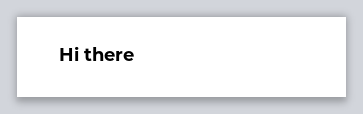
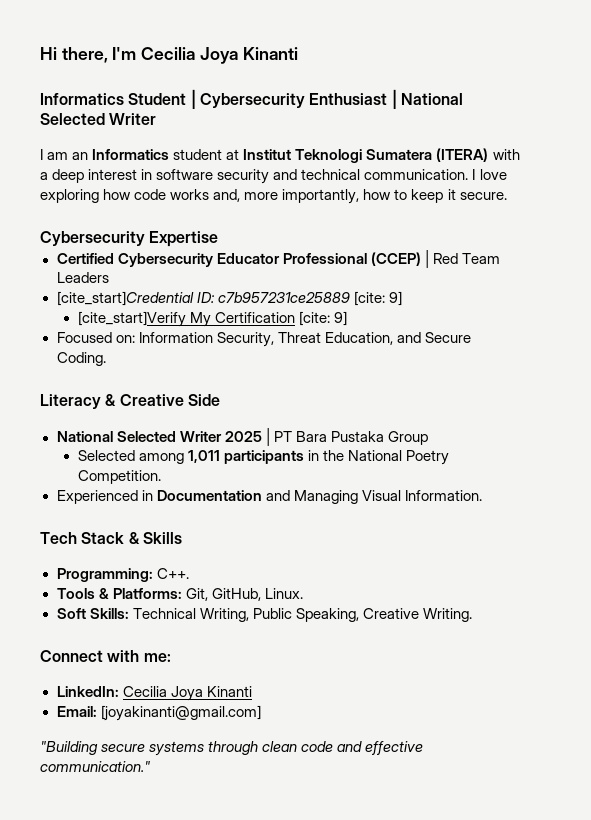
- Hi there
+ Hi there, I'm Cecilia Joya Kinanti
+ Informatics Student | Cybersecurity Enthusiast | National Selected Writer
+ I am an Informatics student at Institut Teknologi Sumatera (ITERA) with a deep interest in software security and technical communication. I love exploring how code works and, more importantly, how to keep it secure.
+ Cybersecurity Expertise
+ Certified Cybersecurity Educator Professional (CCEP) | Red Team Leaders
+ [cite_start]Credential ID: c7b957231ce25889 [cite: 9]
+ [cite_start]Verify My Certification [cite: 9]
+ Focused on: Information Security, Threat Education, and Secure Coding.
+ Literacy & Creative Side
+ National Selected Writer 2025 | PT Bara Pustaka Group
+ Selected among 1,011 participants in the National Poetry Competition.
+ Experienced in Documentation and Managing Visual Information.
+ Tech Stack & Skills
+ Programming: C++.
+ Tools & Platforms: Git, GitHub, Linux.
+ Soft Skills: Technical Writing, Public Speaking, Creative Writing.
+ Connect with me:
+ LinkedIn: Cecilia Joya Kinanti
+ Email: [joyakinanti@gmail.com]
+ "Building secure systems through clean code and effective communication."

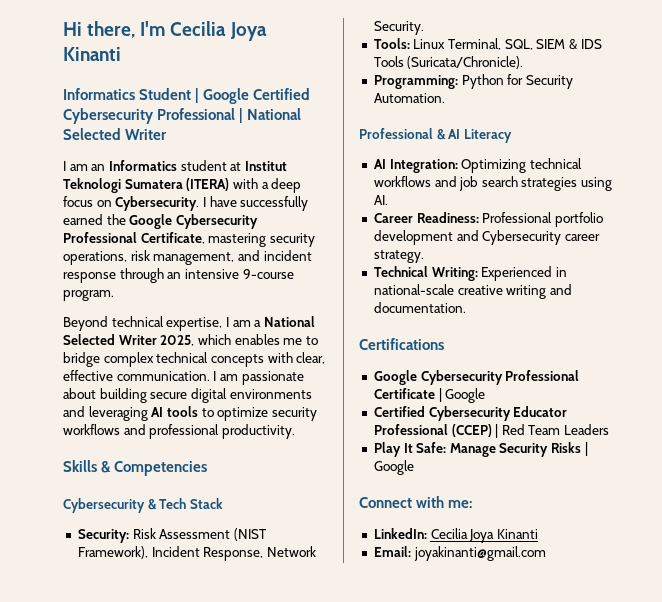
- Informatics Student | Cybersecurity Enthusiast | National Selected Writer
+ Informatics Student | Google Certified Cybersecurity Professional | National Selected Writer
- I am an Informatics student at Institut Teknologi Sumatera (ITERA) with a deep interest in software security and technical communication. I love exploring how code works and, more importantly, how to keep it secure.
- Cybersecurity Expertise
+ I am an Informatics student at Institut Teknologi Sumatera (ITERA) with a deep focus on Cybersecurity. I have successfully earned the Google Cybersecurity Professional Certificate, mastering security operations, risk management, and incident response through an intensive 9-course program.
+ Beyond technical expertise, I am a National Selected Writer 2025, which enables me to bridge complex technical concepts with clear, effective communication. I am passionate about building secure digital environments and leveraging AI tools to optimize security workflows and professional productivity.
+ Skills & Competencies
+ Cybersecurity & Tech Stack
+ Security: Risk Assessment (NIST Framework), Incident Response, Network Security.
+ Tools: Linux Terminal, SQL, SIEM & IDS Tools (Suricata/Chronicle).
+ Programming: Python for Security Automation.
+ Professional & AI Literacy
+ AI Integration: Optimizing technical workflows and job search strategies using AI.
+ Career Readiness: Professional portfolio development and Cybersecurity career strategy.
+ Technical Writing: Experienced in national-scale creative writing and documentation.
+ Certifications
+ Google Cybersecurity Professional Certificate | Google
- [cite_start]Credential ID: c7b957231ce25889 [cite: 9]
- [cite_start]Verify My Certification [cite: 9]
- Focused on: Information Security, Threat Education, and Secure Coding.
- Literacy & Creative Side
- National Selected Writer 2025 | PT Bara Pustaka Group
- Selected among 1,011 participants in the National Poetry Competition.
- Experienced in Documentation and Managing Visual Information.
- Tech Stack & Skills
- Programming: C++.
- Tools & Platforms: Git, GitHub, Linux.
- Soft Skills: Technical Writing, Public Speaking, Creative Writing.
+ Play It Safe: Manage Security Risks | Google
- Email: [joyakinanti@gmail.com]
- "Building secure systems through clean code and effective communication."
+ Email: joyakinanti@gmail.com

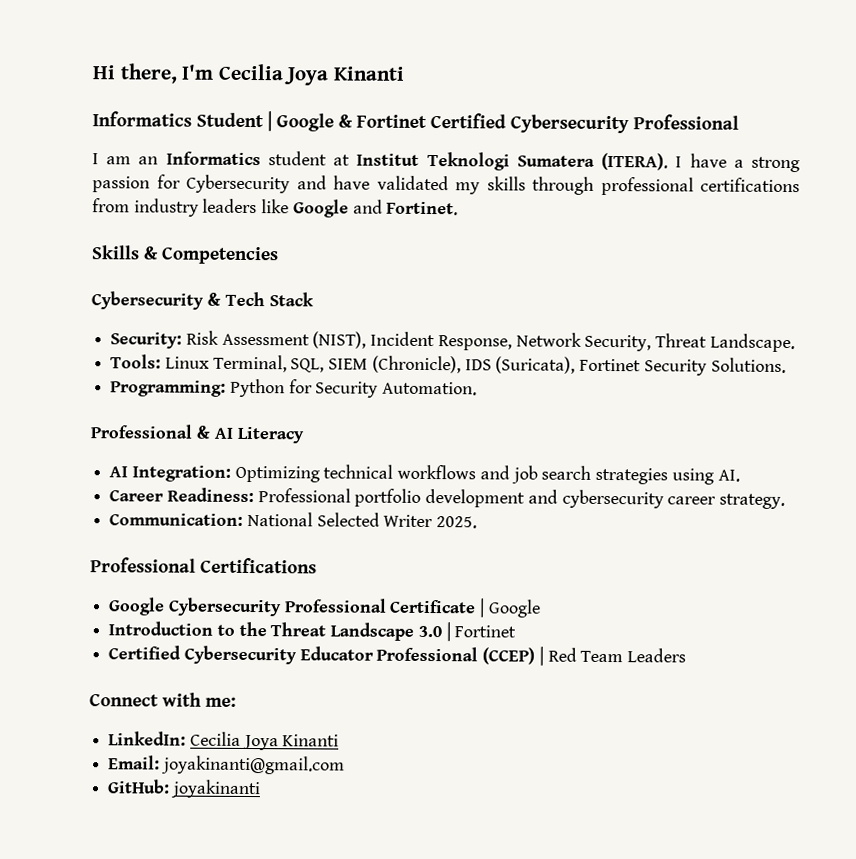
- Informatics Student | Google Certified Cybersecurity Professional | National Selected Writer
+ Informatics Student | Google & Fortinet Certified Cybersecurity Professional
- I am an Informatics student at Institut Teknologi Sumatera (ITERA) with a deep focus on Cybersecurity. I have successfully earned the Google Cybersecurity Professional Certificate, mastering security operations, risk management, and incident response through an intensive 9-course program.
- Beyond technical expertise, I am a National Selected Writer 2025, which enables me to bridge complex technical concepts with clear, effective communication. I am passionate about building secure digital environments and leveraging AI tools to optimize security workflows and professional productivity.
+ I am an Informatics student at Institut Teknologi Sumatera (ITERA). I have a strong passion for Cybersecurity and have validated my skills through professional certifications from industry leaders like Google and Fortinet.
- Security: Risk Assessment (NIST Framework), Incident Response, Network Security.
+ Security: Risk Assessment (NIST), Incident Response, Network Security, Threat Landscape.
- Tools: Linux Terminal, SQL, SIEM & IDS Tools (Suricata/Chronicle).
+ Tools: Linux Terminal, SQL, SIEM (Chronicle), IDS (Suricata), Fortinet Security Solutions.
- Career Readiness: Professional portfolio development and Cybersecurity career strategy.
+ Career Readiness: Professional portfolio development and cybersecurity career strategy.
- Technical Writing: Experienced in national-scale creative writing and documentation.
- Certifications
+ Communication: National Selected Writer 2025.
+ Professional Certifications
+ Introduction to the Threat Landscape 3.0 | Fortinet
- Play It Safe: Manage Security Risks | Google
+ GitHub: joyakinanti

